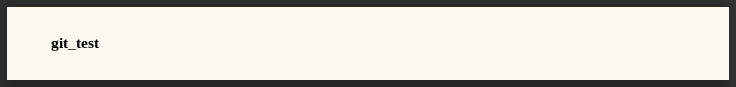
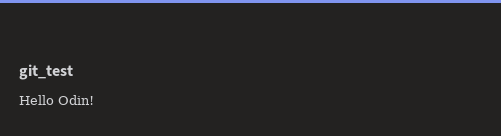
+ Hello Odin!

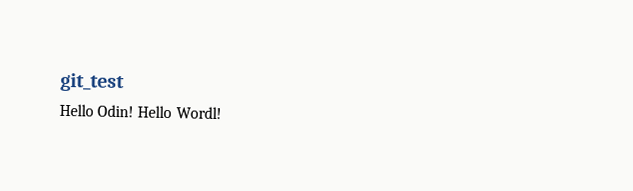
+ Hello Wordl!

